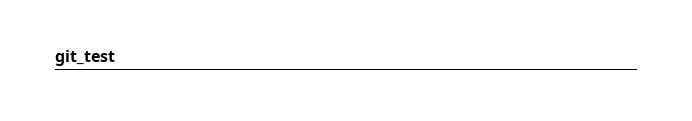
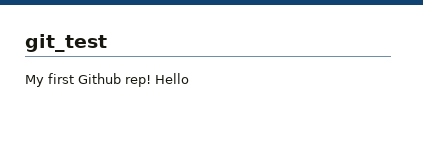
+ My first Github rep! Hello

